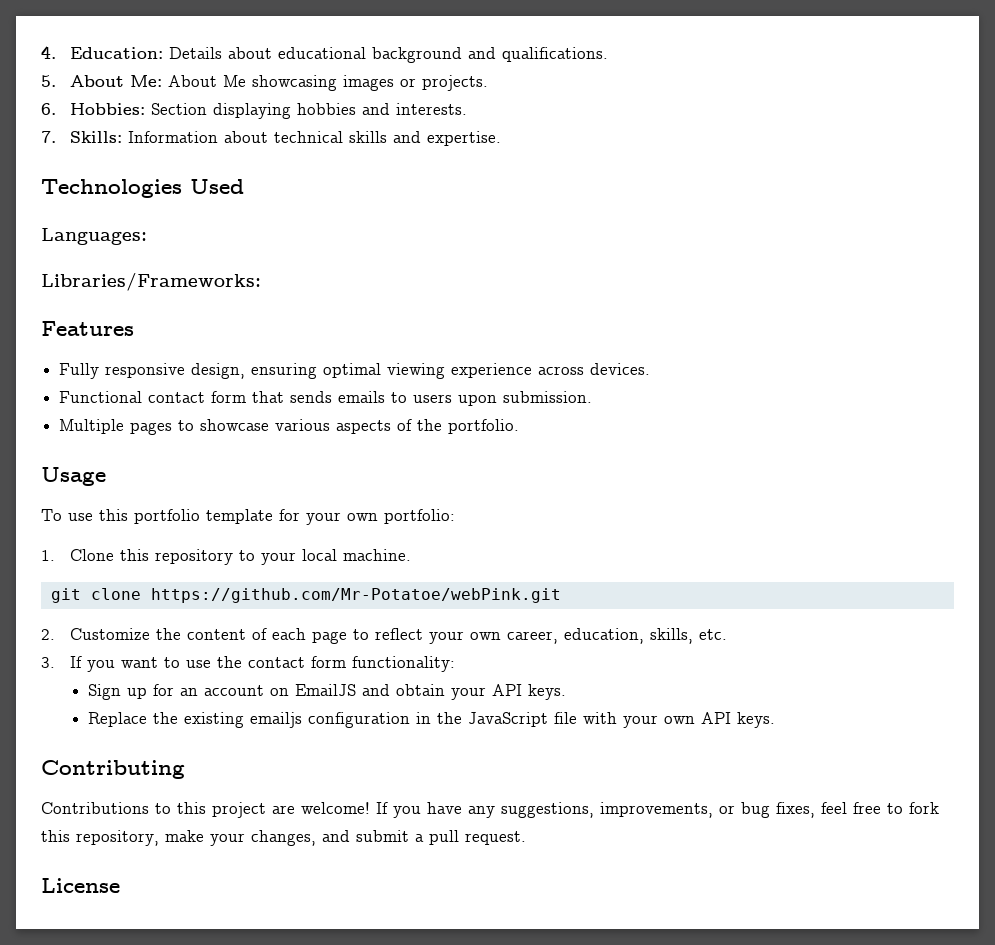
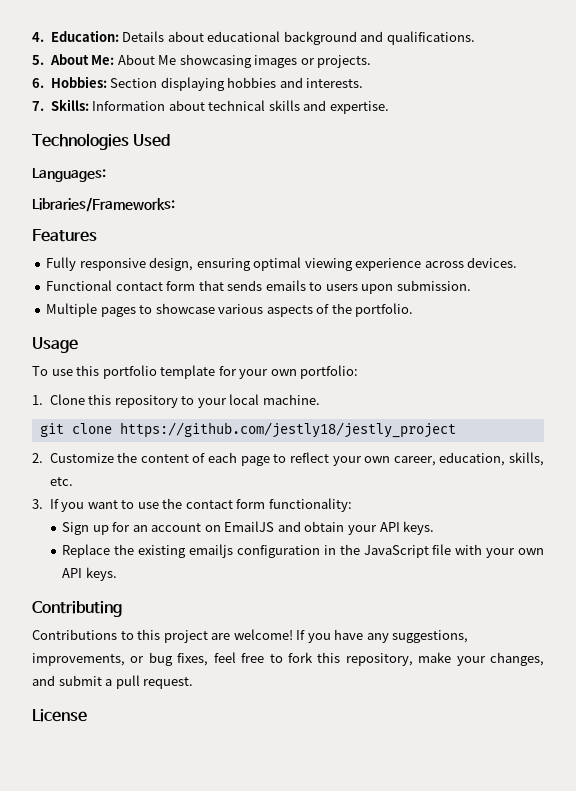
- git clone https://github.com/Mr-Potatoe/webPink.git
+ git clone https://github.com/jestly18/jestly_project

